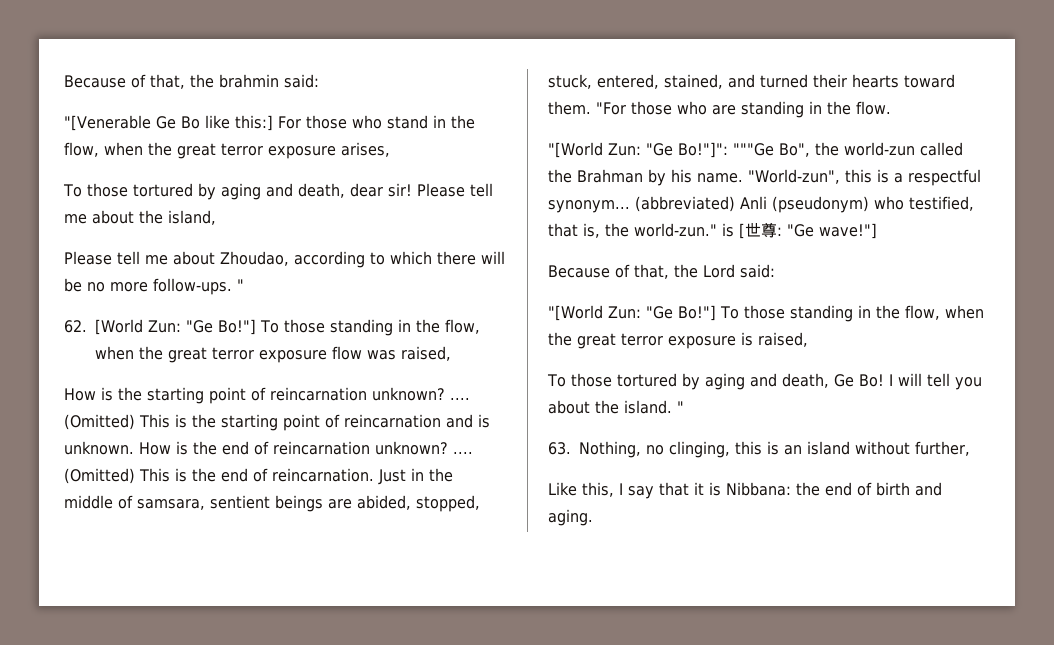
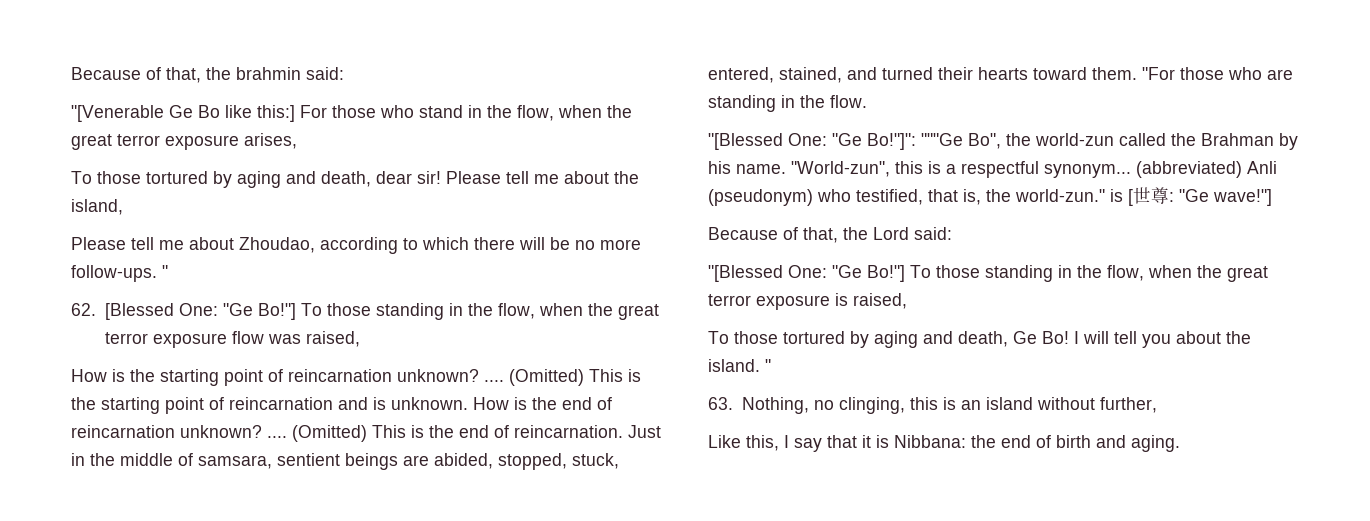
- 62. [World Zun: "Ge Bo!"]
+ 62. [Blessed One: "Ge Bo!"]
- "[World Zun: "Ge Bo!"]": """Ge Bo", the world-zun called the Brahman by his name.
+ "[Blessed One: "Ge Bo!"]": """Ge Bo", the world-zun called the Brahman by his name.
- "[World Zun: "Ge Bo!"]
+ "[Blessed One: "Ge Bo!"]

